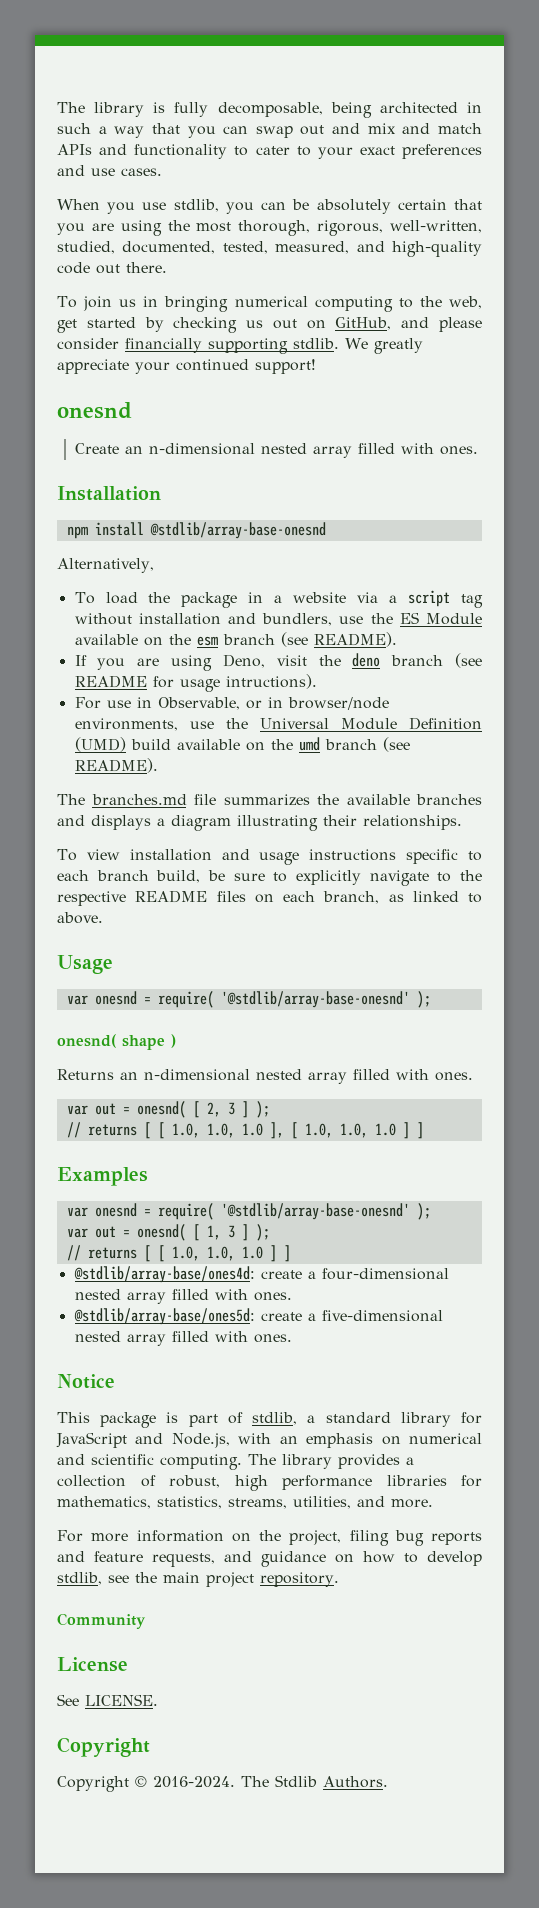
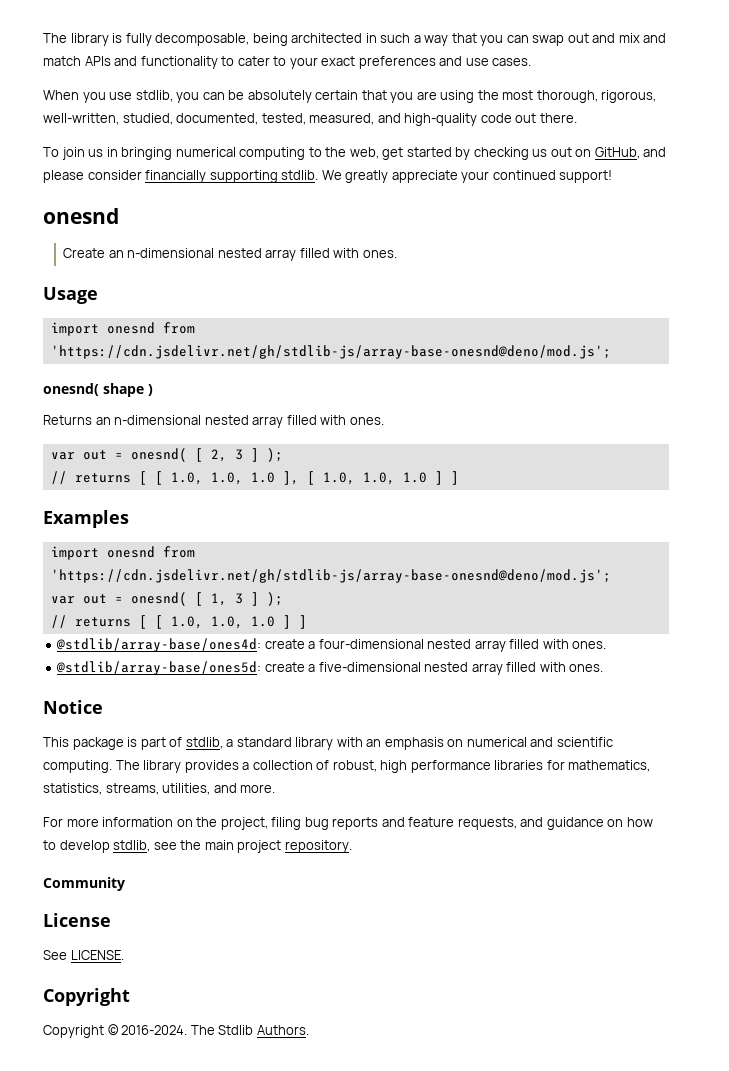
- Installation
- npm install @stdlib/array-base-onesnd
- Alternatively,
- To load the package in a website via a script tag without installation and bundlers, use the ES Module available on the esm branch (see README).
- If you are using Deno, visit the deno branch (see README for usage intructions).
- For use in Observable, or in browser/node environments, use the Universal Module Definition (UMD) build available on the umd branch (see README).
- The branches.md file summarizes the available branches and displays a diagram illustrating their relationships.
- To view installation and usage instructions specific to each branch build, be sure to explicitly navigate to the respective README files on each branch, as linked to above.
  Usage
- var onesnd = require( '@stdlib/array-base-onesnd' );
+ import onesnd from 'https://cdn.jsdelivr.net/gh/stdlib-js/array-base-onesnd@deno/mod.js';
  Examples
- var onesnd = require( '@stdlib/array-base-onesnd' );
+ import onesnd from 'https://cdn.jsdelivr.net/gh/stdlib-js/array-base-onesnd@deno/mod.js';
- This package is part of stdlib, a standard library for JavaScript and Node.js, with an emphasis on numerical and scientific computing.
+ This package is part of stdlib, a standard library with an emphasis on numerical and scientific computing.

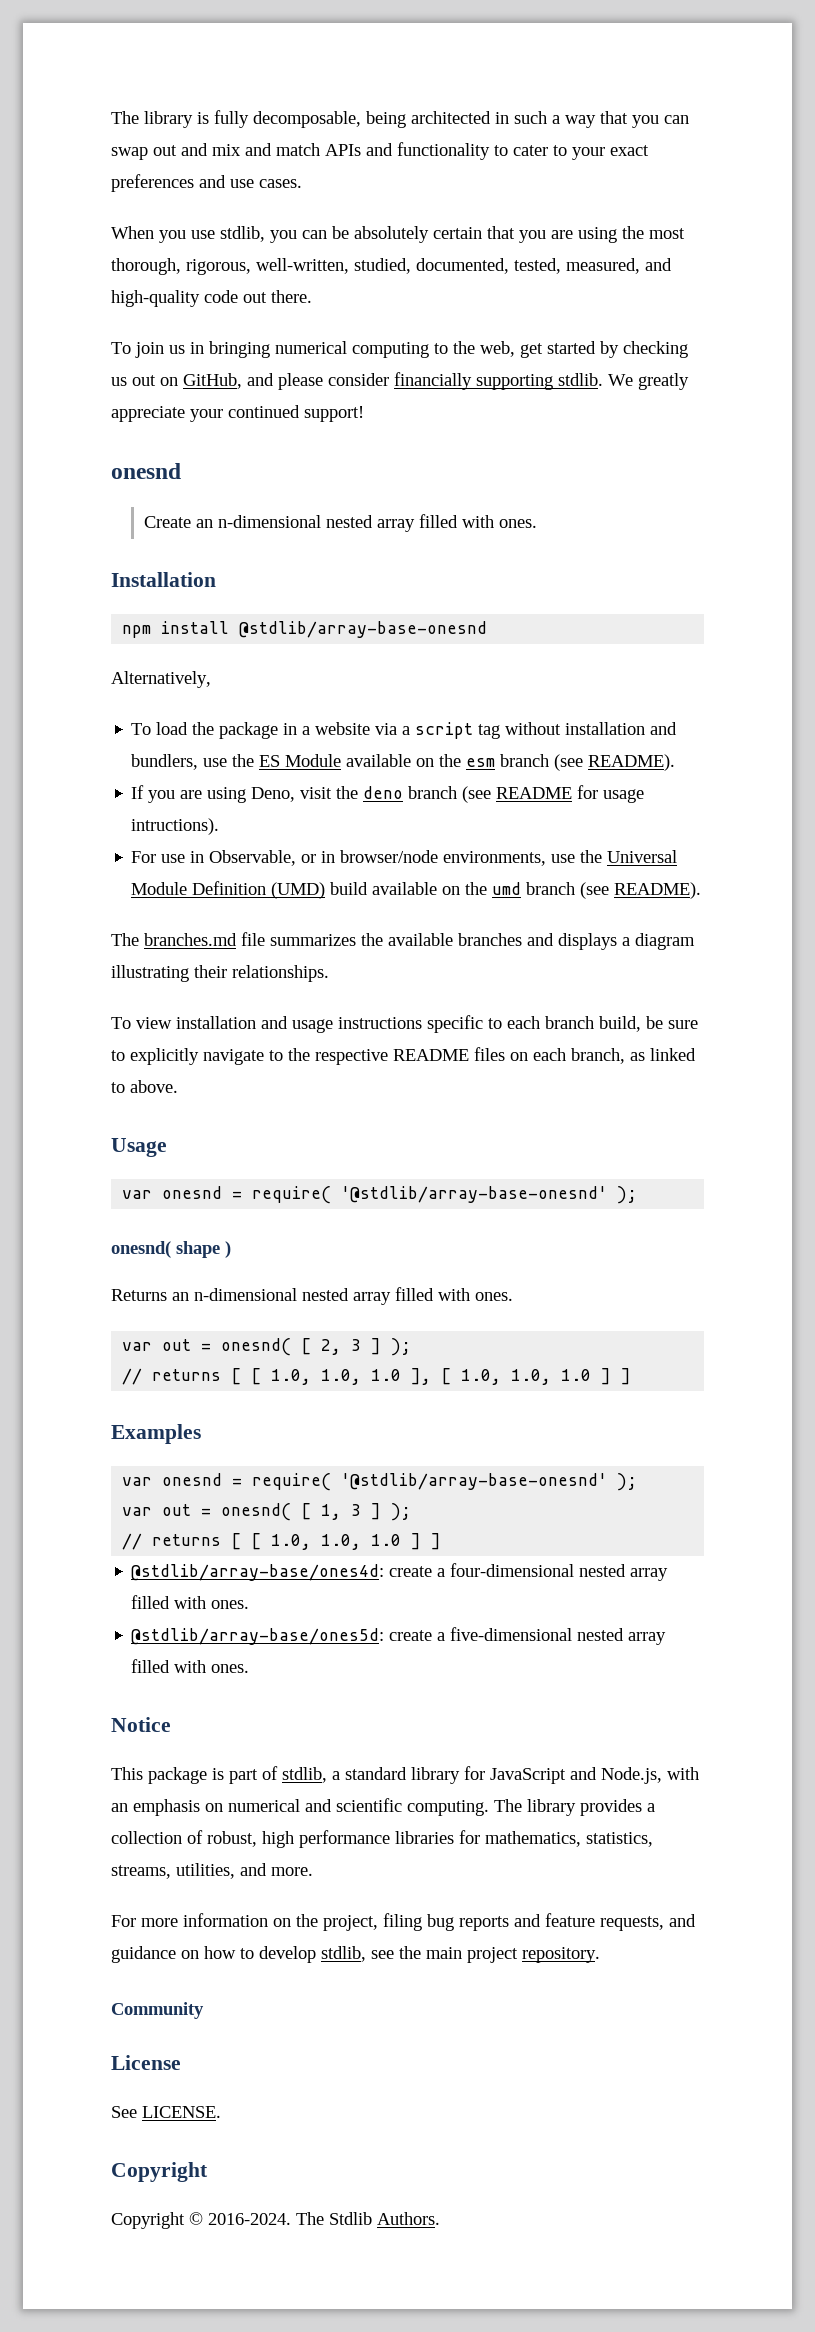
+ Installation
+ npm install @stdlib/array-base-onesnd
+ Alternatively,
+ To load the package in a website via a script tag without installation and bundlers, use the ES Module available on the esm branch (see README).
+ If you are using Deno, visit the deno branch (see README for usage intructions).
+ For use in Observable, or in browser/node environments, use the Universal Module Definition (UMD) build available on the umd branch (see README).
+ The branches.md file summarizes the available branches and displays a diagram illustrating their relationships.
+ To view installation and usage instructions specific to each branch build, be sure to explicitly navigate to the respective README files on each branch, as linked to above.
  Usage
- import onesnd from 'https://cdn.jsdelivr.net/gh/stdlib-js/array-base-onesnd@deno/mod.js';
+ var onesnd = require( '@stdlib/array-base-onesnd' );
  Examples
- import onesnd from 'https://cdn.jsdelivr.net/gh/stdlib-js/array-base-onesnd@deno/mod.js';
+ var onesnd = require( '@stdlib/array-base-onesnd' );
- This package is part of stdlib, a standard library with an emphasis on numerical and scientific computing.
+ This package is part of stdlib, a standard library for JavaScript and Node.js, with an emphasis on numerical and scientific computing.

